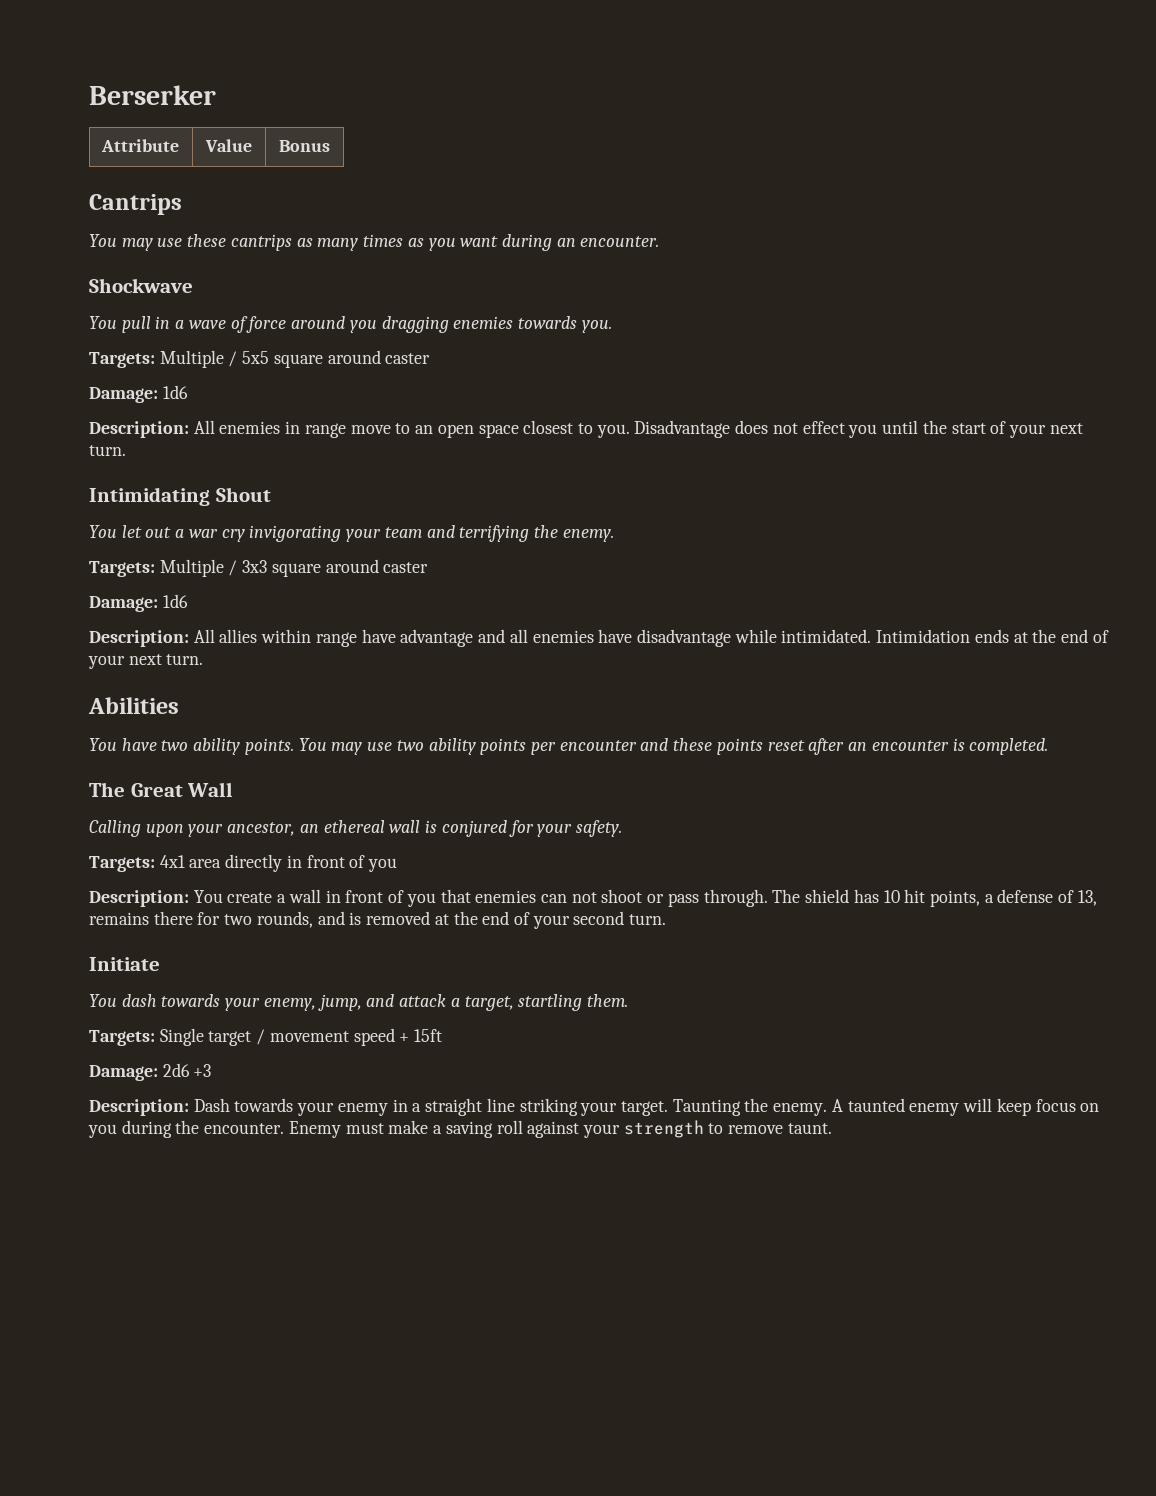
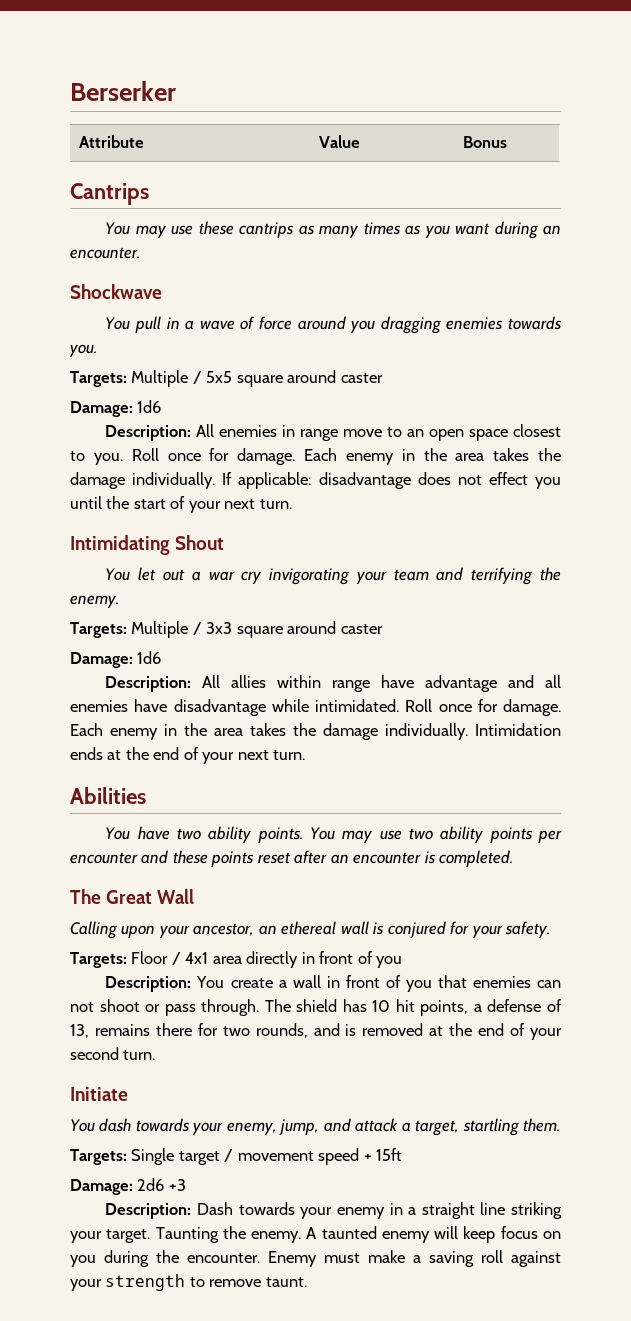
- Disadvantage does not effect you until the start of your next turn.
+ Roll once for damage. Each enemy in the area takes the damage individually. If applicable: disadvantage does not effect you until the start of your next turn.
- Description: All allies within range have advantage and all enemies have disadvantage while intimidated.
+ Description: All allies within range have advantage and all enemies have disadvantage while intimidated. Roll once for damage. Each enemy in the area takes the damage individually.
- Targets: 4x1 area directly in front of you
+ Targets: Floor / 4x1 area directly in front of you

